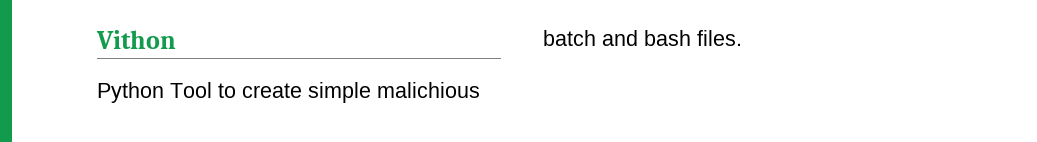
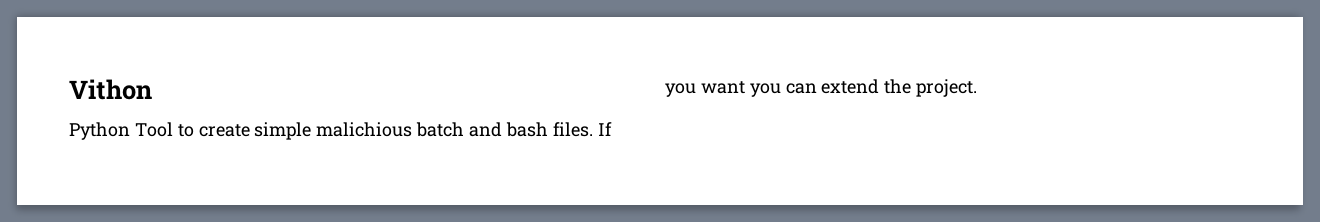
+ If you want you can extend the project.

